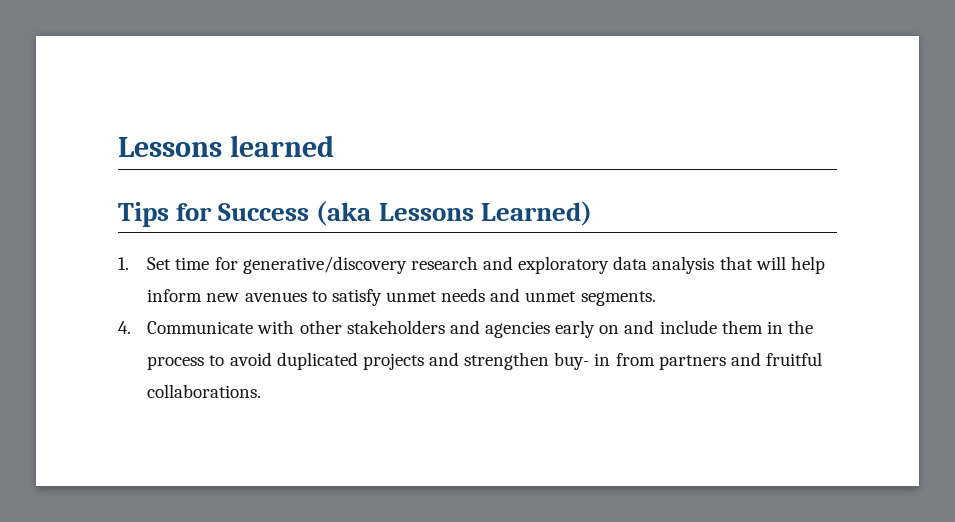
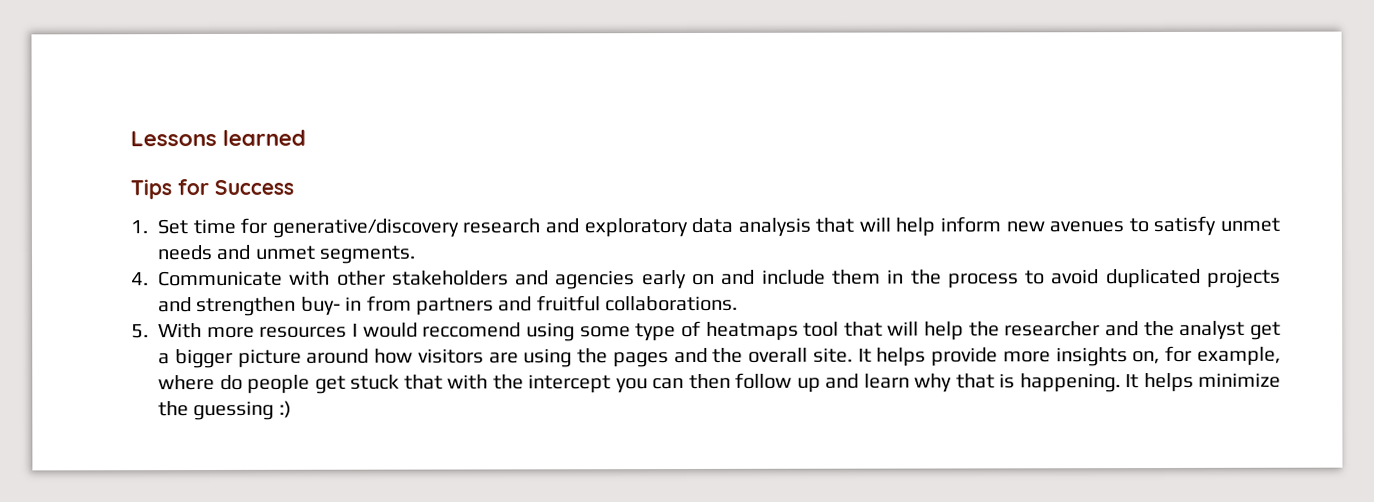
- Tips for Success (aka Lessons Learned)
+ Tips for Success
+ 5. With more resources I would reccomend using some type of heatmaps tool that will help the researcher and the analyst get a bigger picture around how visitors are using the pages and the overall site. It helps provide more insights on, for example, where do people get stuck that with the intercept you can then follow up and learn why that is happening. It helps minimize the guessing :)

